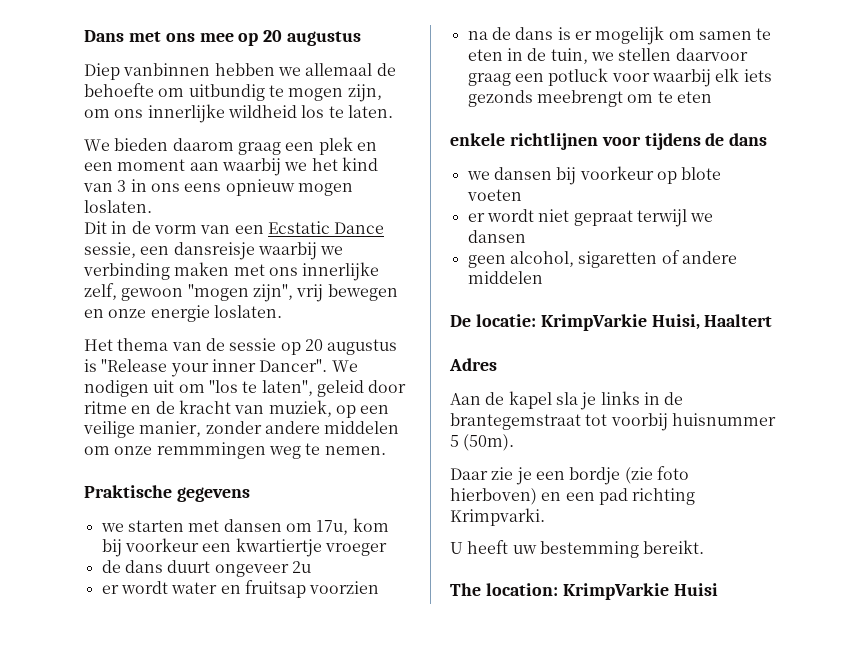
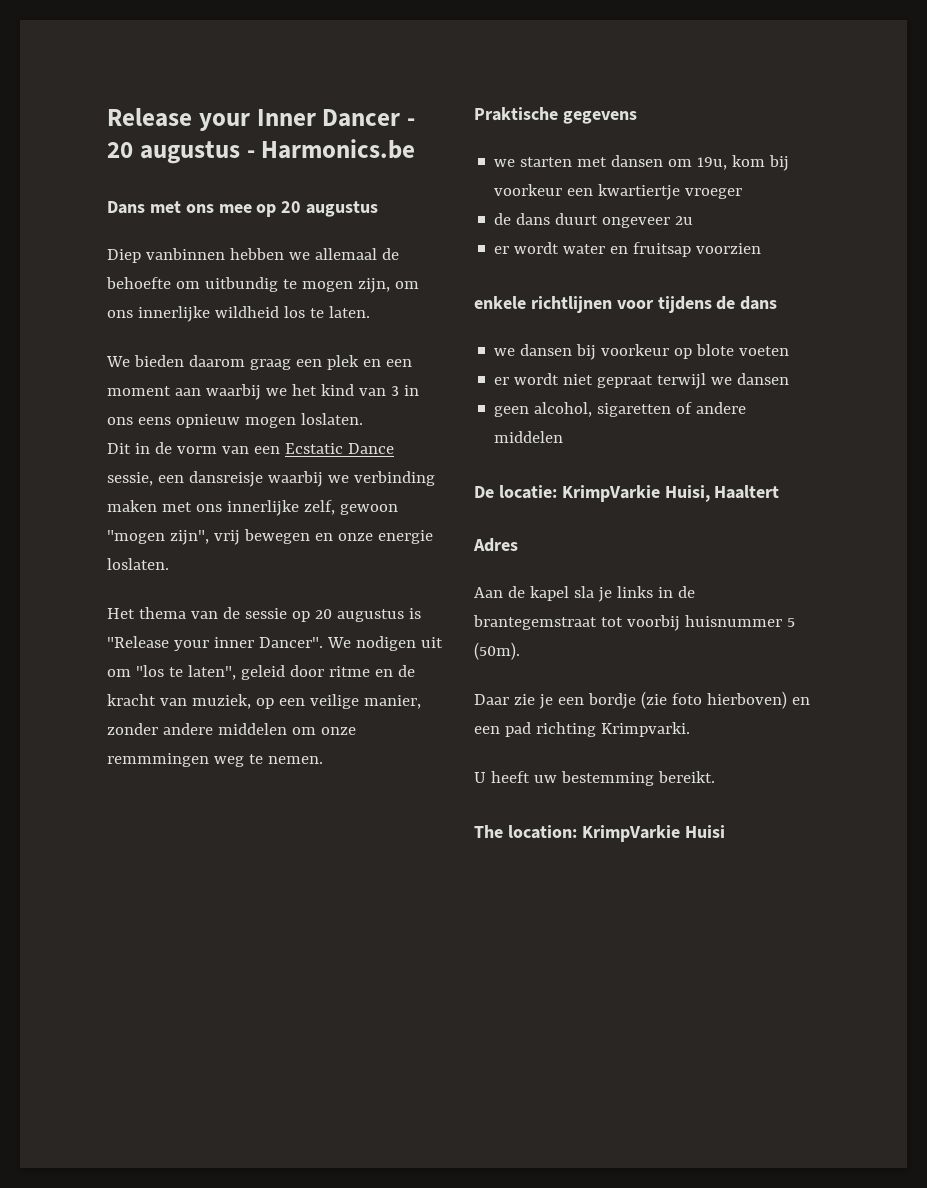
+ Release your Inner Dancer - 20 augustus - Harmonics.be
- we starten met dansen om 17u, kom bij voorkeur een kwartiertje vroeger
+ we starten met dansen om 19u, kom bij voorkeur een kwartiertje vroeger
- na de dans is er mogelijk om samen te eten in de tuin, we stellen daarvoor graag een potluck voor waarbij elk iets gezonds meebrengt om te eten

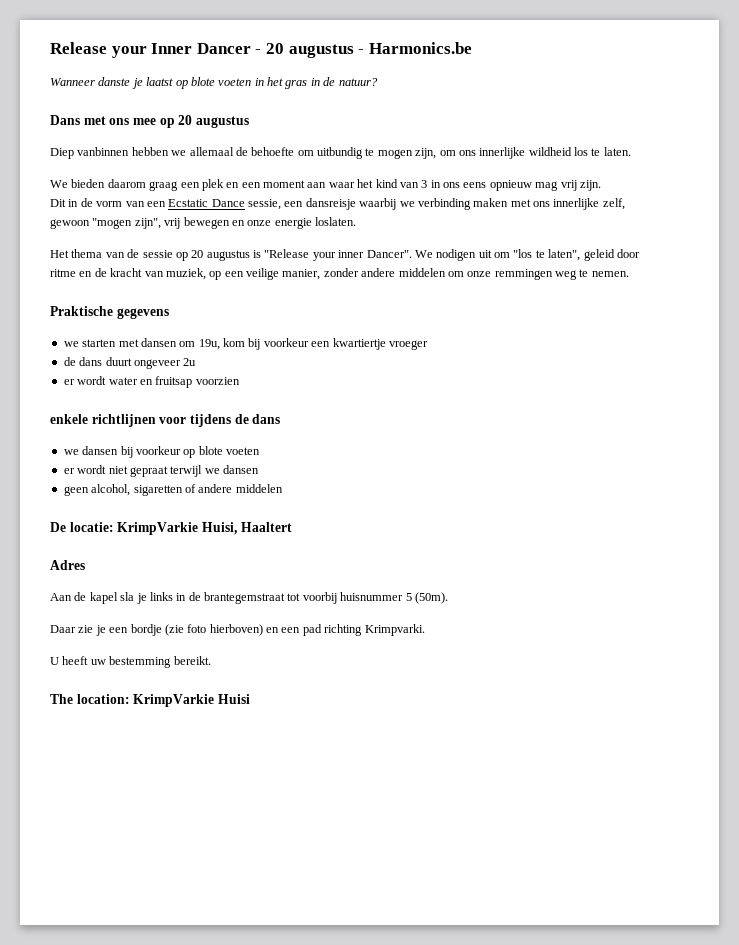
+ Wanneer danste je laatst op blote voeten in het gras in de natuur?
- We bieden daarom graag een plek en een moment aan waarbij we het kind van 3 in ons eens opnieuw mogen loslaten.
+ We bieden daarom graag een plek en een moment aan waar het kind van 3 in ons eens opnieuw mag vrij zijn.
- We nodigen uit om "los te laten", geleid door ritme en de kracht van muziek, op een veilige manier, zonder andere middelen om onze remmmingen weg te nemen.
+ We nodigen uit om "los te laten", geleid door ritme en de kracht van muziek, op een veilige manier, zonder andere middelen om onze remmingen weg te nemen.

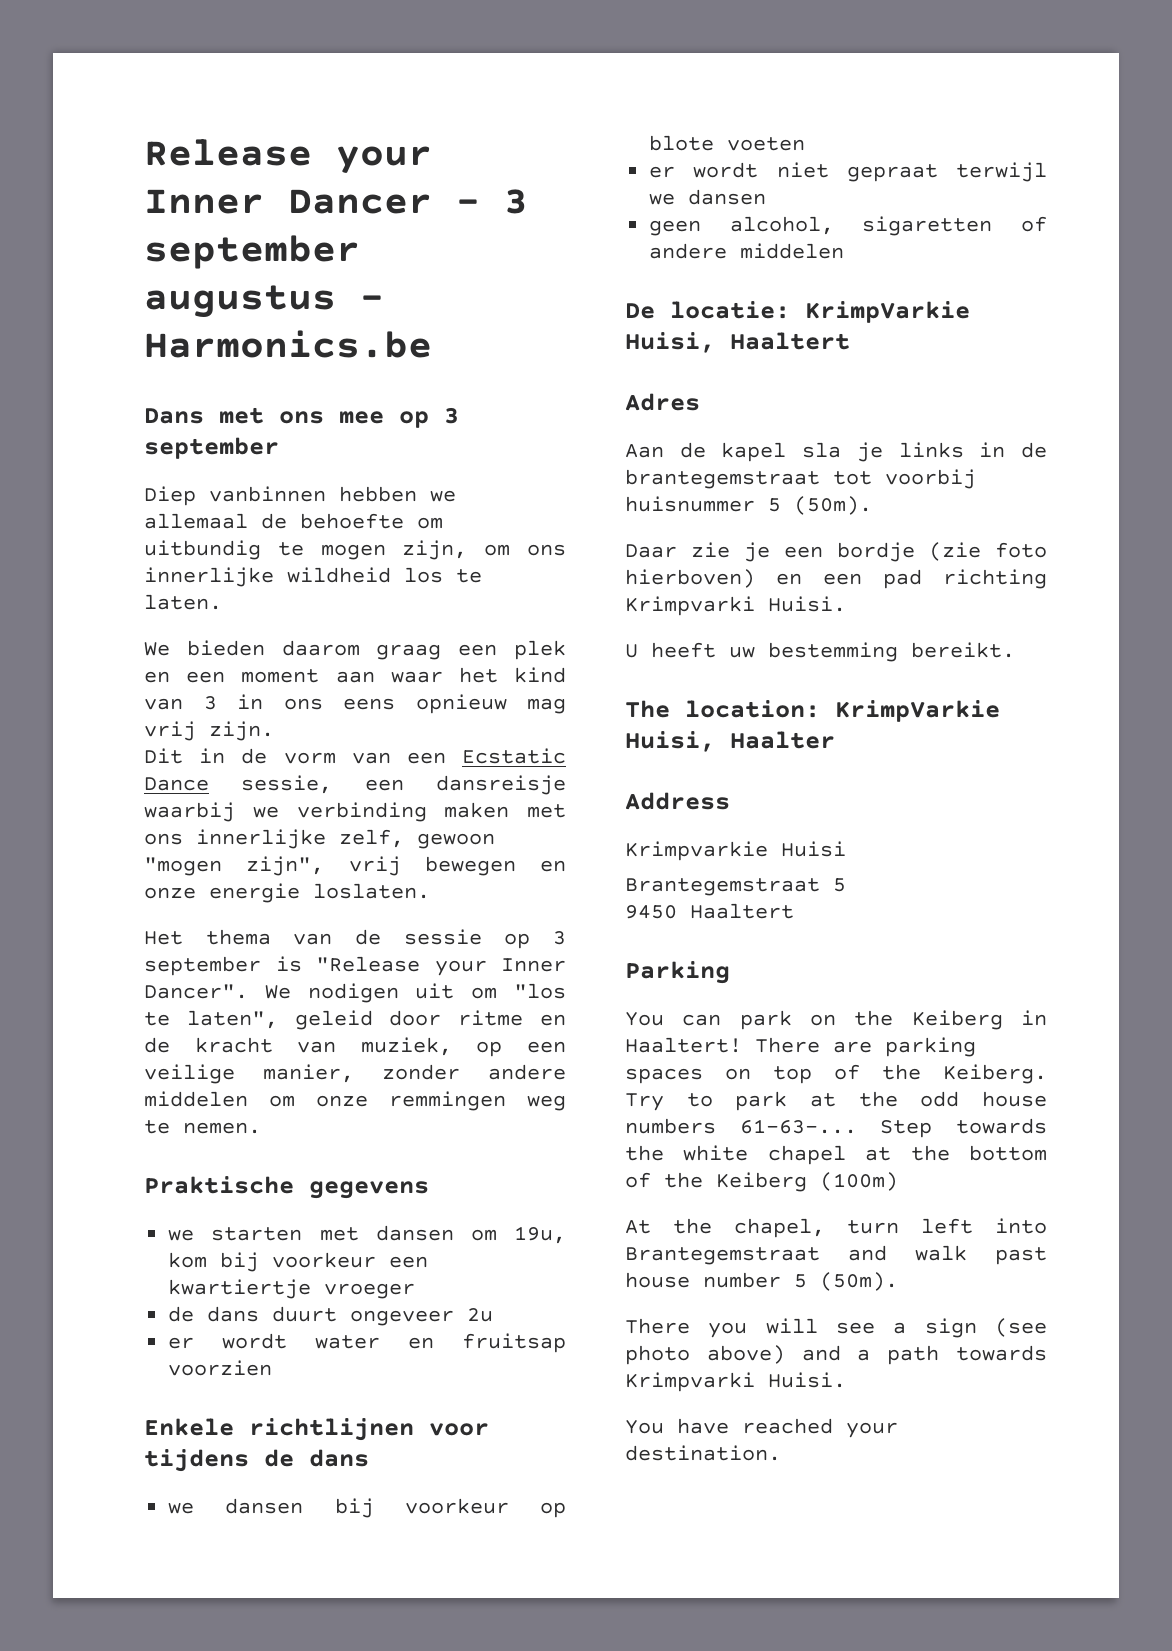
- Release your Inner Dancer - 20 augustus - Harmonics.be
+ Release your Inner Dancer - 3 september augustus - Harmonics.be
- Wanneer danste je laatst op blote voeten in het gras in de natuur?
- Dans met ons mee op 20 augustus
+ Dans met ons mee op 3 september
- Het thema van de sessie op 20 augustus is "Release your inner Dancer".
+ Het thema van de sessie op 3 september is "Release your Inner Dancer".
- enkele richtlijnen voor tijdens de dans
+ Enkele richtlijnen voor tijdens de dans
- Daar zie je een bordje (zie foto hierboven) en een pad richting Krimpvarki.
+ Daar zie je een bordje (zie foto hierboven) en een pad richting Krimpvarki Huisi.
- The location: KrimpVarkie Huisi
+ The location: KrimpVarkie Huisi, Haalter
+ Address
+ Krimpvarkie Huisi
+ Brantegemstraat 5
+ 9450 Haaltert
+ Parking
+ You can park on the Keiberg in Haaltert! There are parking spaces on top of the Keiberg. Try to park at the odd house numbers 61-63-... Step towards the white chapel at the bottom of the Keiberg (100m)
+ At the chapel, turn left into Brantegemstraat and walk past house number 5 (50m).
+ There you will see a sign (see photo above) and a path towards Krimpvarki Huisi.
+ You have reached your destination.

